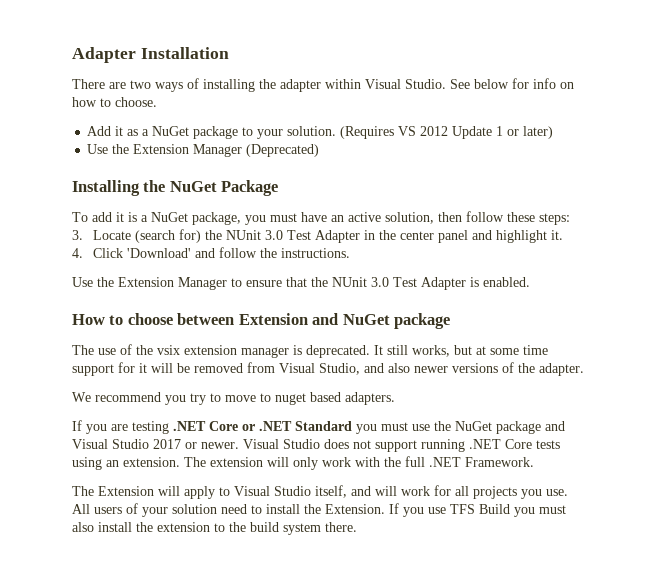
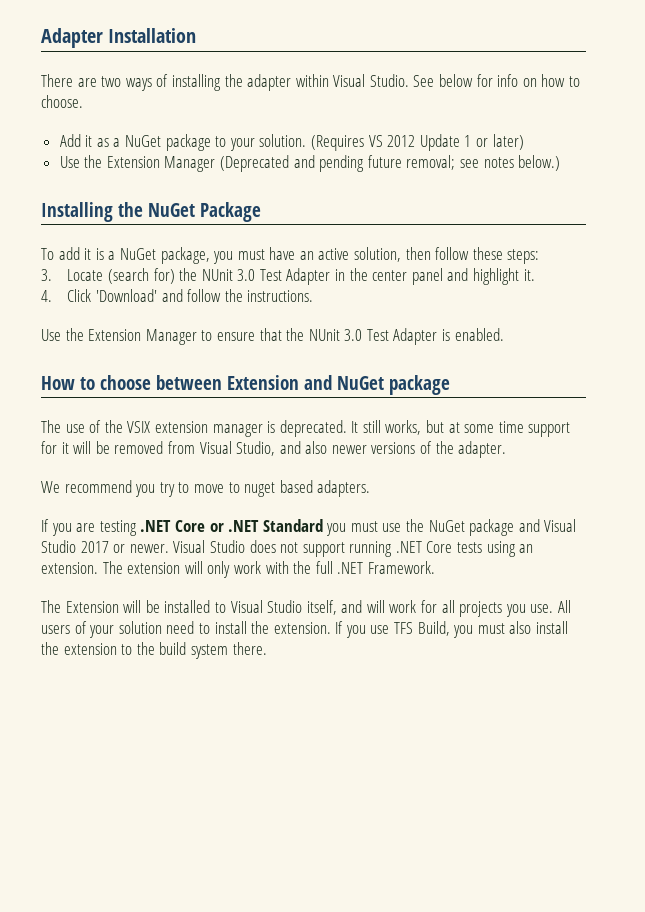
- Use the Extension Manager (Deprecated)
+ Use the Extension Manager (Deprecated and pending future removal; see notes below.)
- The use of the vsix extension manager is deprecated.
+ The use of the VSIX extension manager is deprecated.
- The Extension will apply to Visual Studio itself, and will work for all projects you use.
+ The Extension will be installed to Visual Studio itself, and will work for all projects you use.
- All users of your solution need to install the Extension.
+ All users of your solution need to install the extension.
- If you use TFS Build you must also install the extension to the build system there.
+ If you use TFS Build, you must also install the extension to the build system there.

